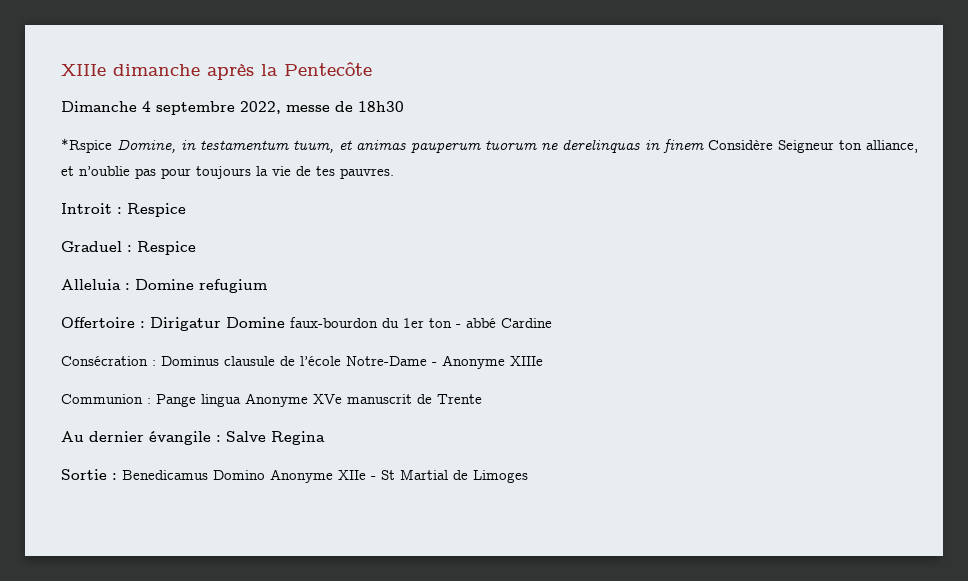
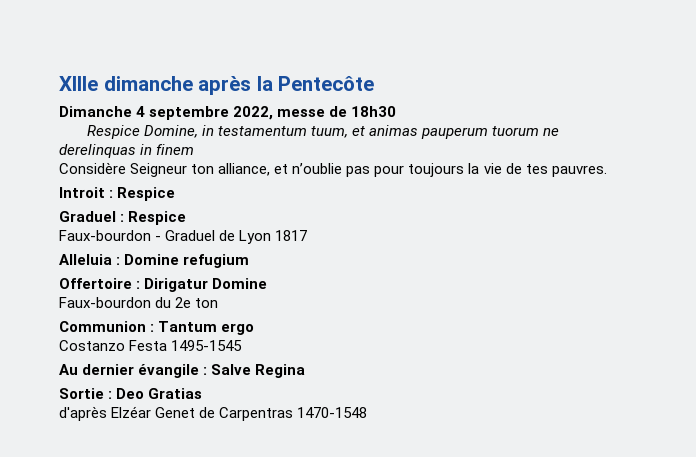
- *Rspice Domine, in testamentum tuum, et animas pauperum tuorum ne derelinquas in finem Considère Seigneur ton alliance, et n’oublie pas pour toujours la vie de tes pauvres.
+ Respice Domine, in testamentum tuum, et animas pauperum tuorum ne derelinquas in finem
+ Considère Seigneur ton alliance, et n’oublie pas pour toujours la vie de tes pauvres.
+ Faux-bourdon - Graduel de Lyon 1817
- Offertoire : Dirigatur Domine faux-bourdon du 1er ton - abbé Cardine
- Consécration : Dominus clausule de l’école Notre-Dame - Anonyme XIIIe
- Communion : Pange lingua Anonyme XVe manuscrit de Trente
+ Offertoire : Dirigatur Domine
+ Faux-bourdon du 2e ton
+ Communion : Tantum ergo
+ Costanzo Festa 1495-1545
- Sortie : Benedicamus Domino Anonyme XIIe - St Martial de Limoges
+ Sortie : Deo Gratias
+ d'après Elzéar Genet de Carpentras 1470-1548

